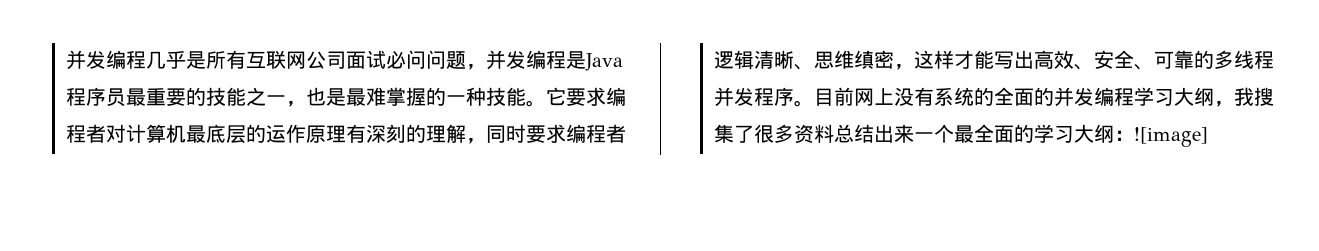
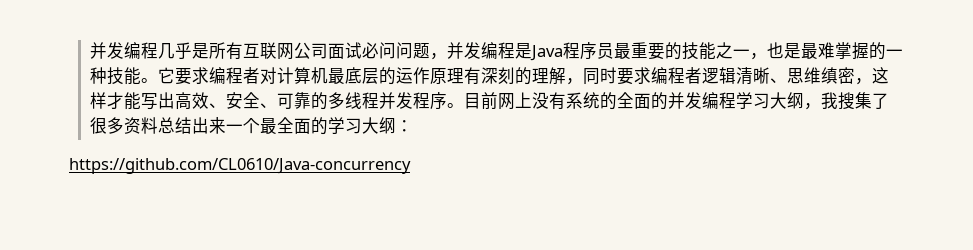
- 目前网上没有系统的全面的并发编程学习大纲，我搜集了很多资料总结出来一个最全面的学习大纲：![image]
+ 目前网上没有系统的全面的并发编程学习大纲，我搜集了很多资料总结出来一个最全面的学习大纲：
+ https://github.com/CL0610/Java-concurrency

